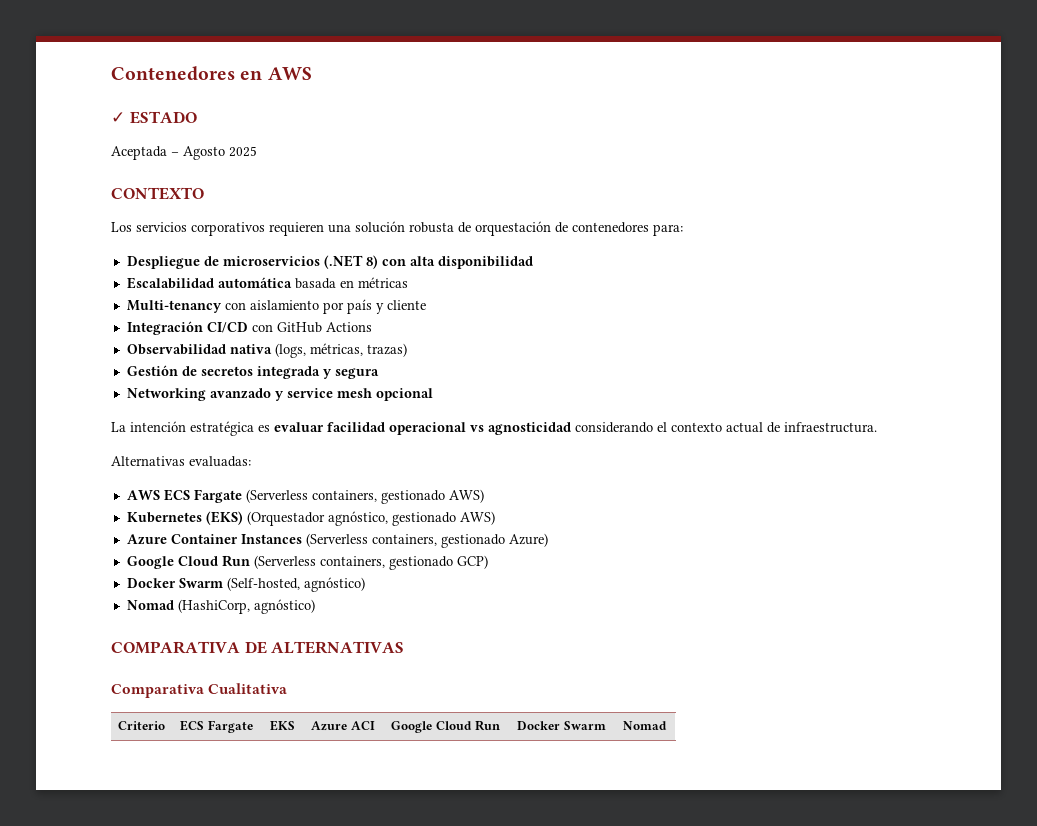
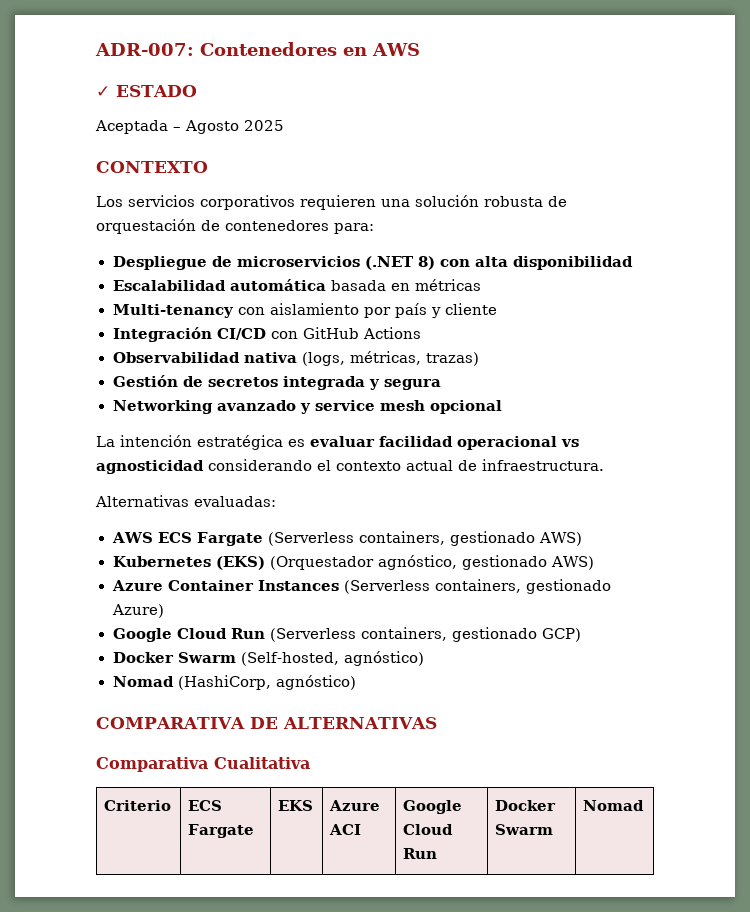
- Contenedores en AWS
+ ADR-007: Contenedores en AWS

